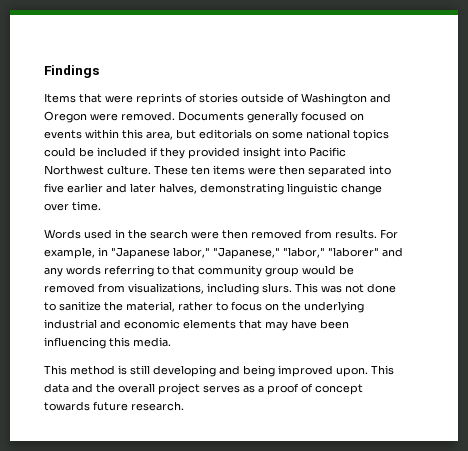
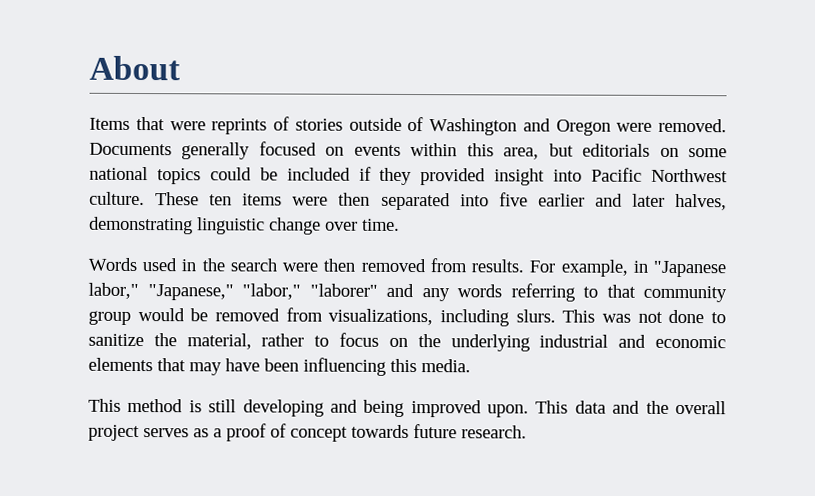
- Findings
+ About

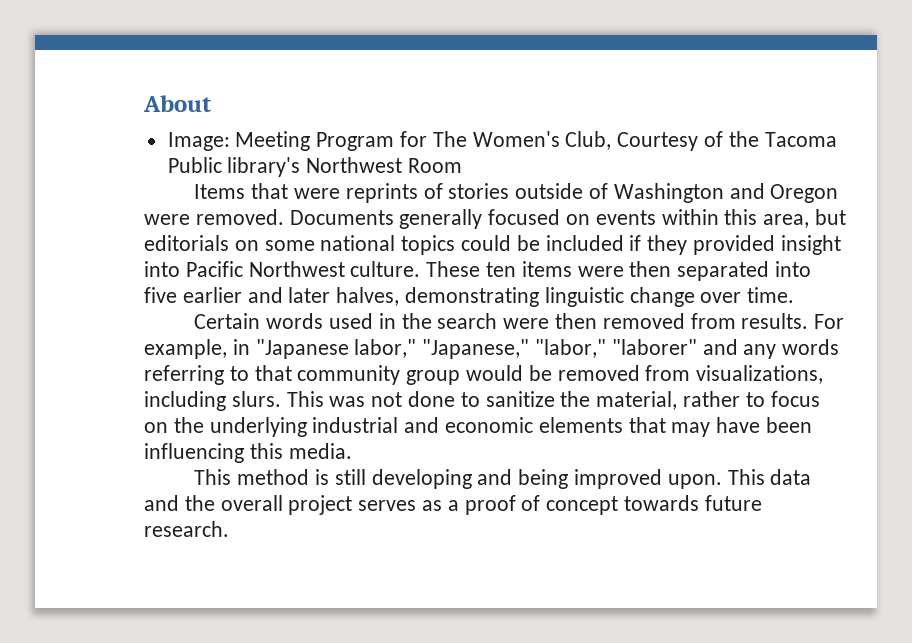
+ Image: Meeting Program for The Women's Club, Courtesy of the Tacoma Public library's Northwest Room
- Words used in the search were then removed from results.
+ Certain words used in the search were then removed from results.

